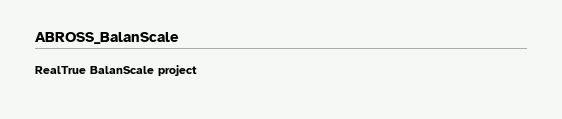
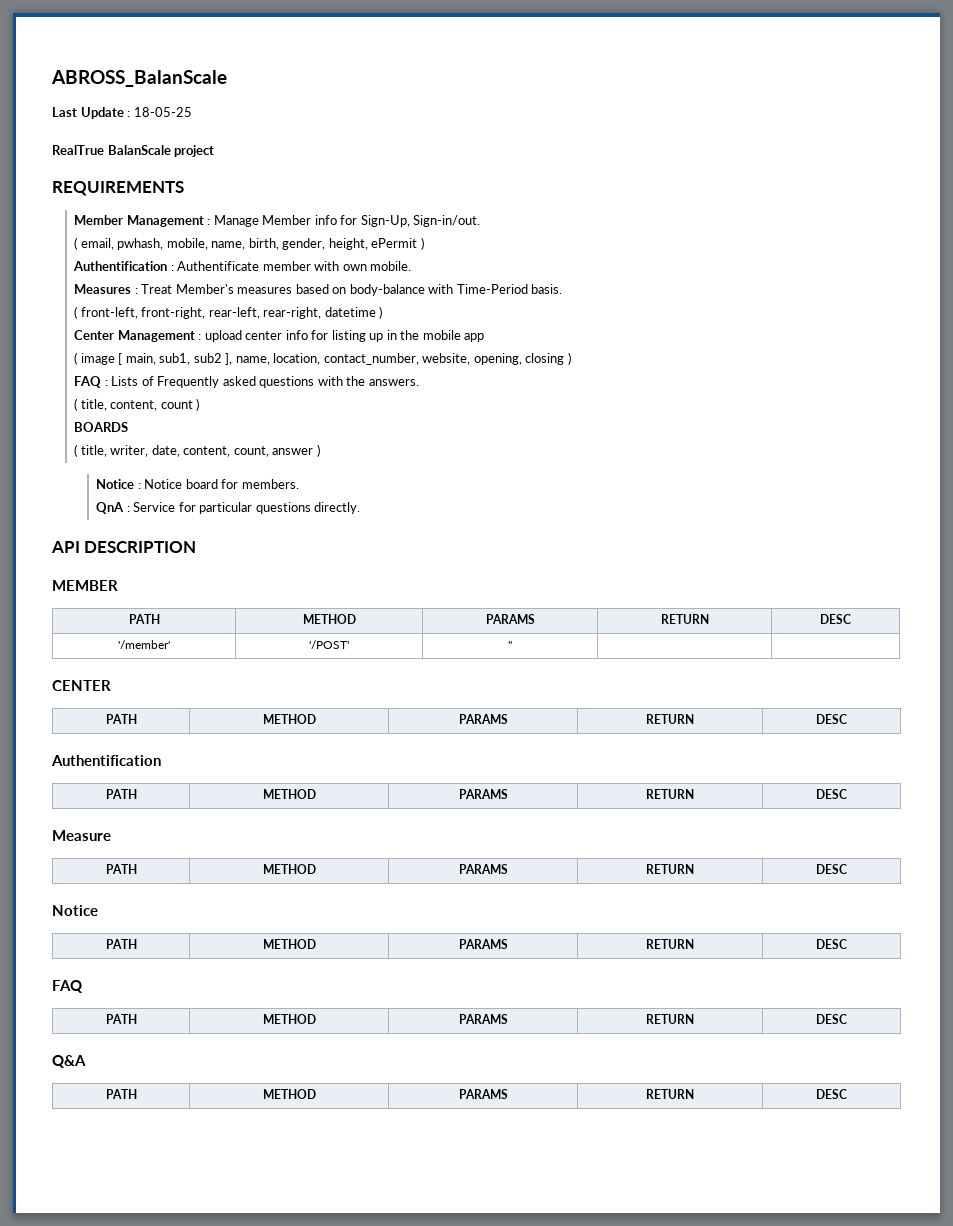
+ Last Update : 18-05-25
+ REQUIREMENTS
+ Member Management : Manage Member info for Sign-Up, Sign-in/out.
+ ( email, pwhash, mobile, name, birth, gender, height, ePermit )
+ Authentification : Authentificate member with own mobile.
+ Measures : Treat Member's measures based on body-balance with Time-Period basis.
+ ( front-left, front-right, rear-left, rear-right, datetime )
+ Center Management : upload center info for listing up in the mobile app
+ ( image [ main, sub1, sub2 ], name, location, contact_number, website, opening, closing )
+ FAQ : Lists of Frequently asked questions with the answers.
+ ( title, content, count )
+ BOARDS
+ ( title, writer, date, content, count, answer )
+ Notice : Notice board for members.
+ QnA : Service for particular questions directly.
+ API DESCRIPTION
+ MEMBER
+ PATH | METHOD | PARAMS | RETURN | DESC
+ '/member' | '/POST' | '' | |
+ CENTER
+ PATH | METHOD | PARAMS | RETURN | DESC
+ Authentification
+ PATH | METHOD | PARAMS | RETURN | DESC
+ Measure
+ PATH | METHOD | PARAMS | RETURN | DESC
+ Notice
+ PATH | METHOD | PARAMS | RETURN | DESC
+ FAQ
+ PATH | METHOD | PARAMS | RETURN | DESC
+ Q&A
+ PATH | METHOD | PARAMS | RETURN | DESC

